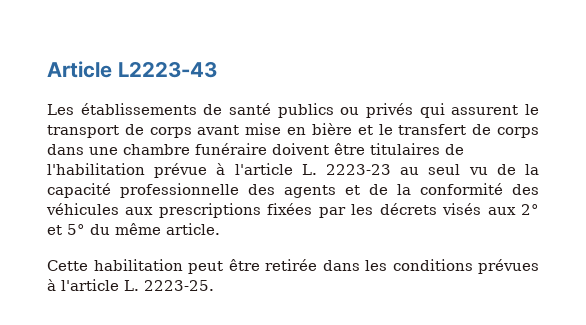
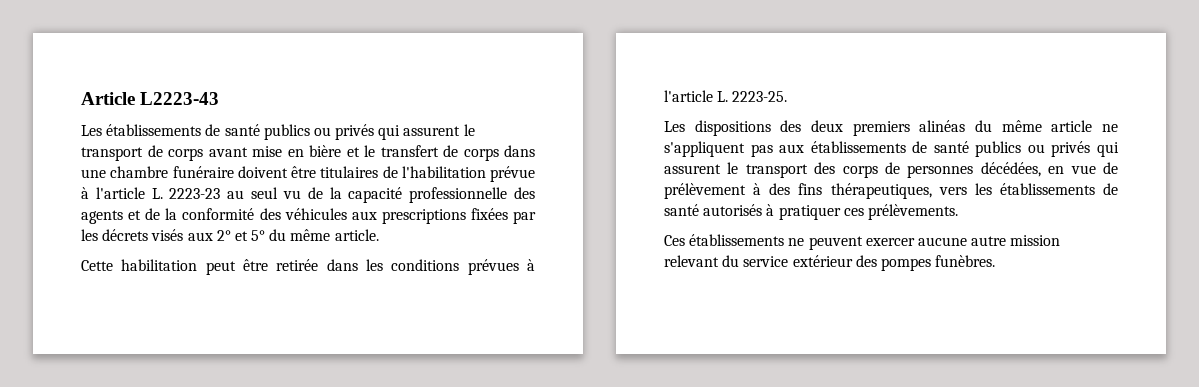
+ Les dispositions des deux premiers alinéas du même article ne s'appliquent pas aux établissements de santé publics ou privés qui assurent le transport des corps de personnes décédées, en vue de prélèvement à des fins thérapeutiques, vers les établissements de santé autorisés à pratiquer ces prélèvements.
+ Ces établissements ne peuvent exercer aucune autre mission relevant du service extérieur des pompes funèbres.

